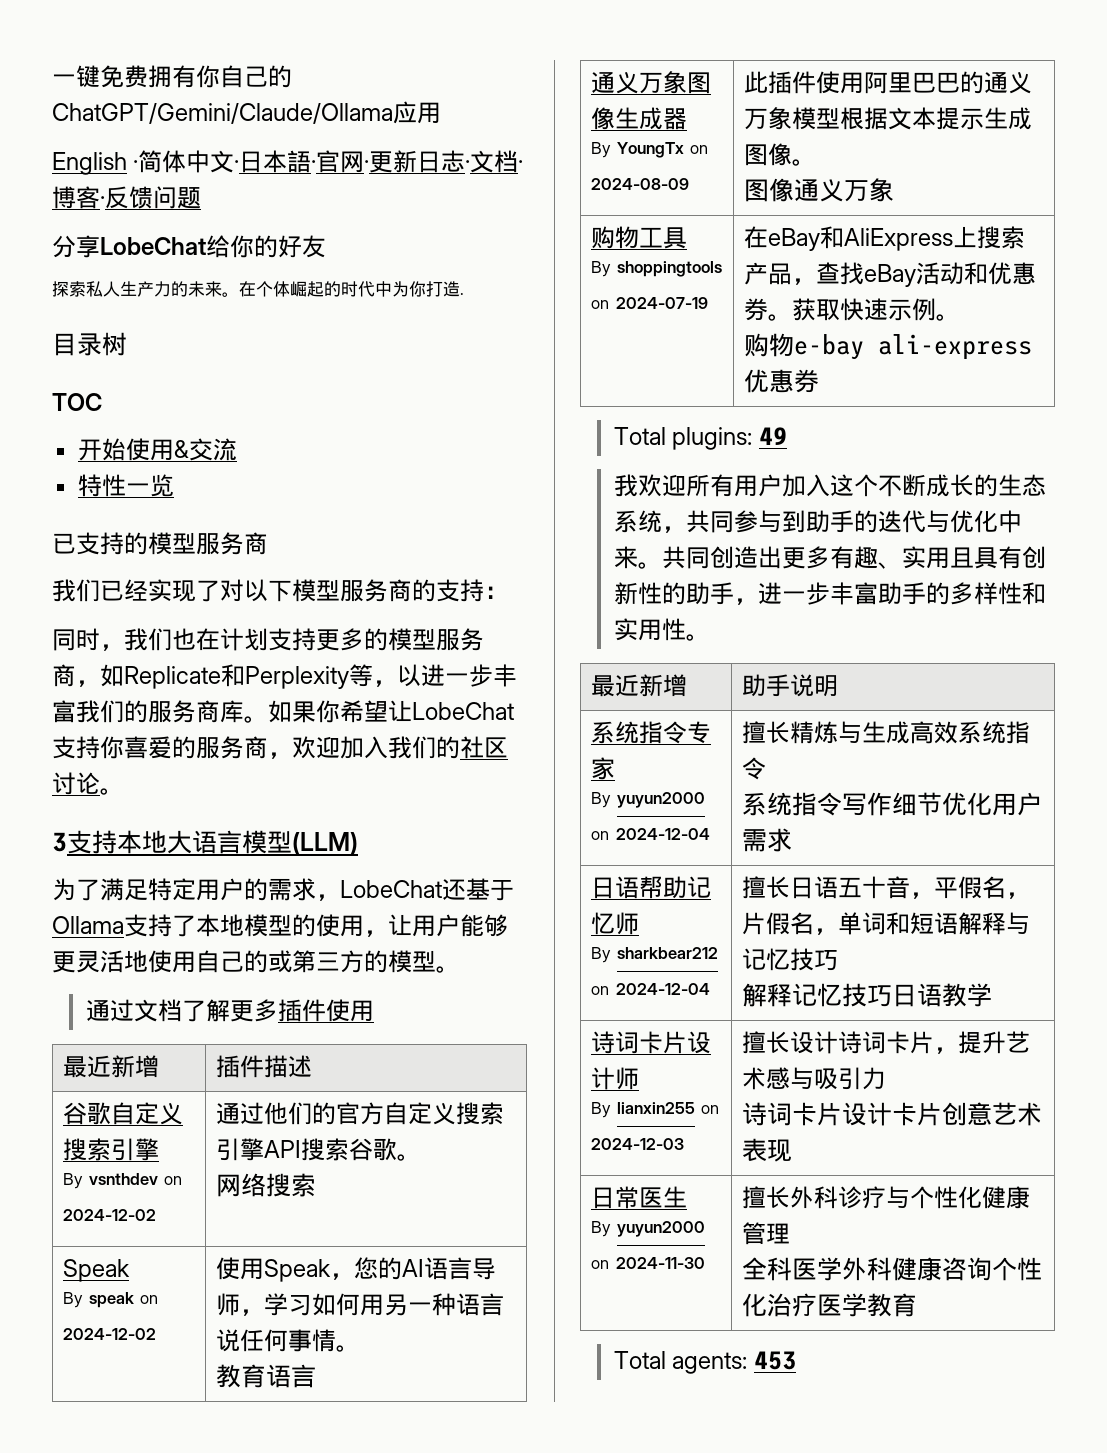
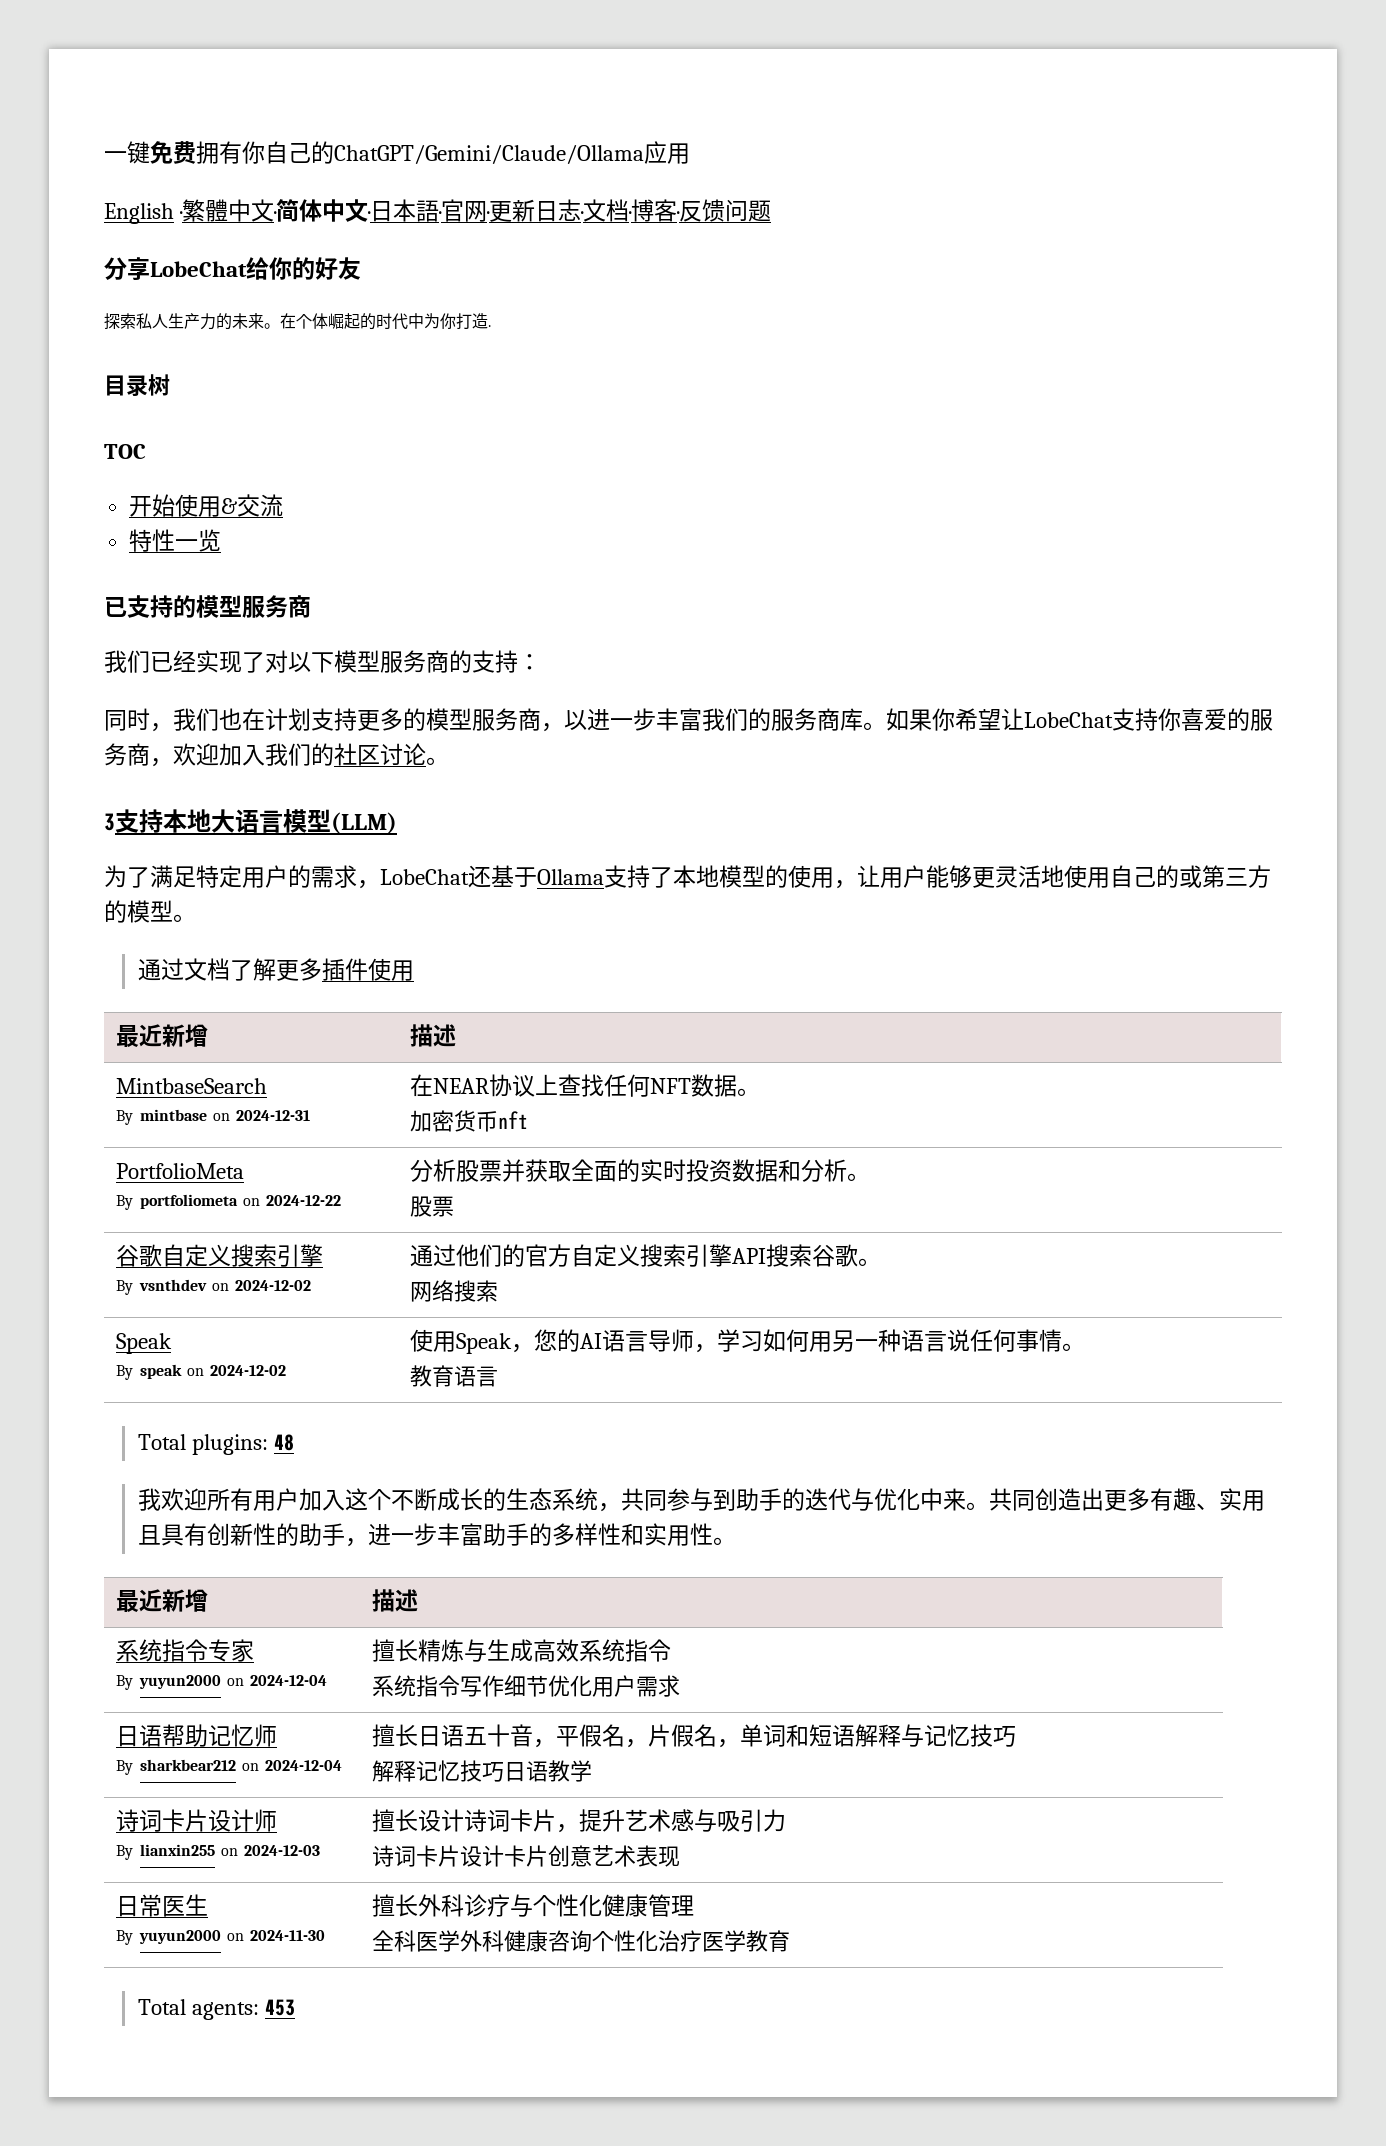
- English ·简体中文·日本語·官网·更新日志·文档·博客·反馈问题
+ English ·繁體中文·简体中文·日本語·官网·更新日志·文档·博客·反馈问题
- 同时，我们也在计划支持更多的模型服务商，如Replicate和Perplexity等，以进一步丰富我们的服务商库。
+ 同时，我们也在计划支持更多的模型服务商，以进一步丰富我们的服务商库。
  通过文档了解更多插件使用
- 最近新增 | 插件描述
+ 最近新增 | 描述
+ MintbaseSearch
+ By mintbase on 2024-12-31 | 在NEAR协议上查找任何NFT数据。
+ 加密货币nft
+ PortfolioMeta
+ By portfoliometa on 2024-12-22 | 分析股票并获取全面的实时投资数据和分析。
+ 股票
- 通义万象图像生成器
- By YoungTx on 2024-08-09 | 此插件使用阿里巴巴的通义万象模型根据文本提示生成图像。
- 图像通义万象
- 购物工具
- By shoppingtools on 2024-07-19 | 在eBay和AliExpress上搜索产品，查找eBay活动和优惠券。获取快速示例。
- 购物e-bay ali-express优惠券
- Total plugins: 49
+ Total plugins: 48
  共同创造出更多有趣、实用且具有创新性的助手，进一步丰富助手的多样性和实用性。
- 最近新增 | 助手说明
+ 最近新增 | 描述

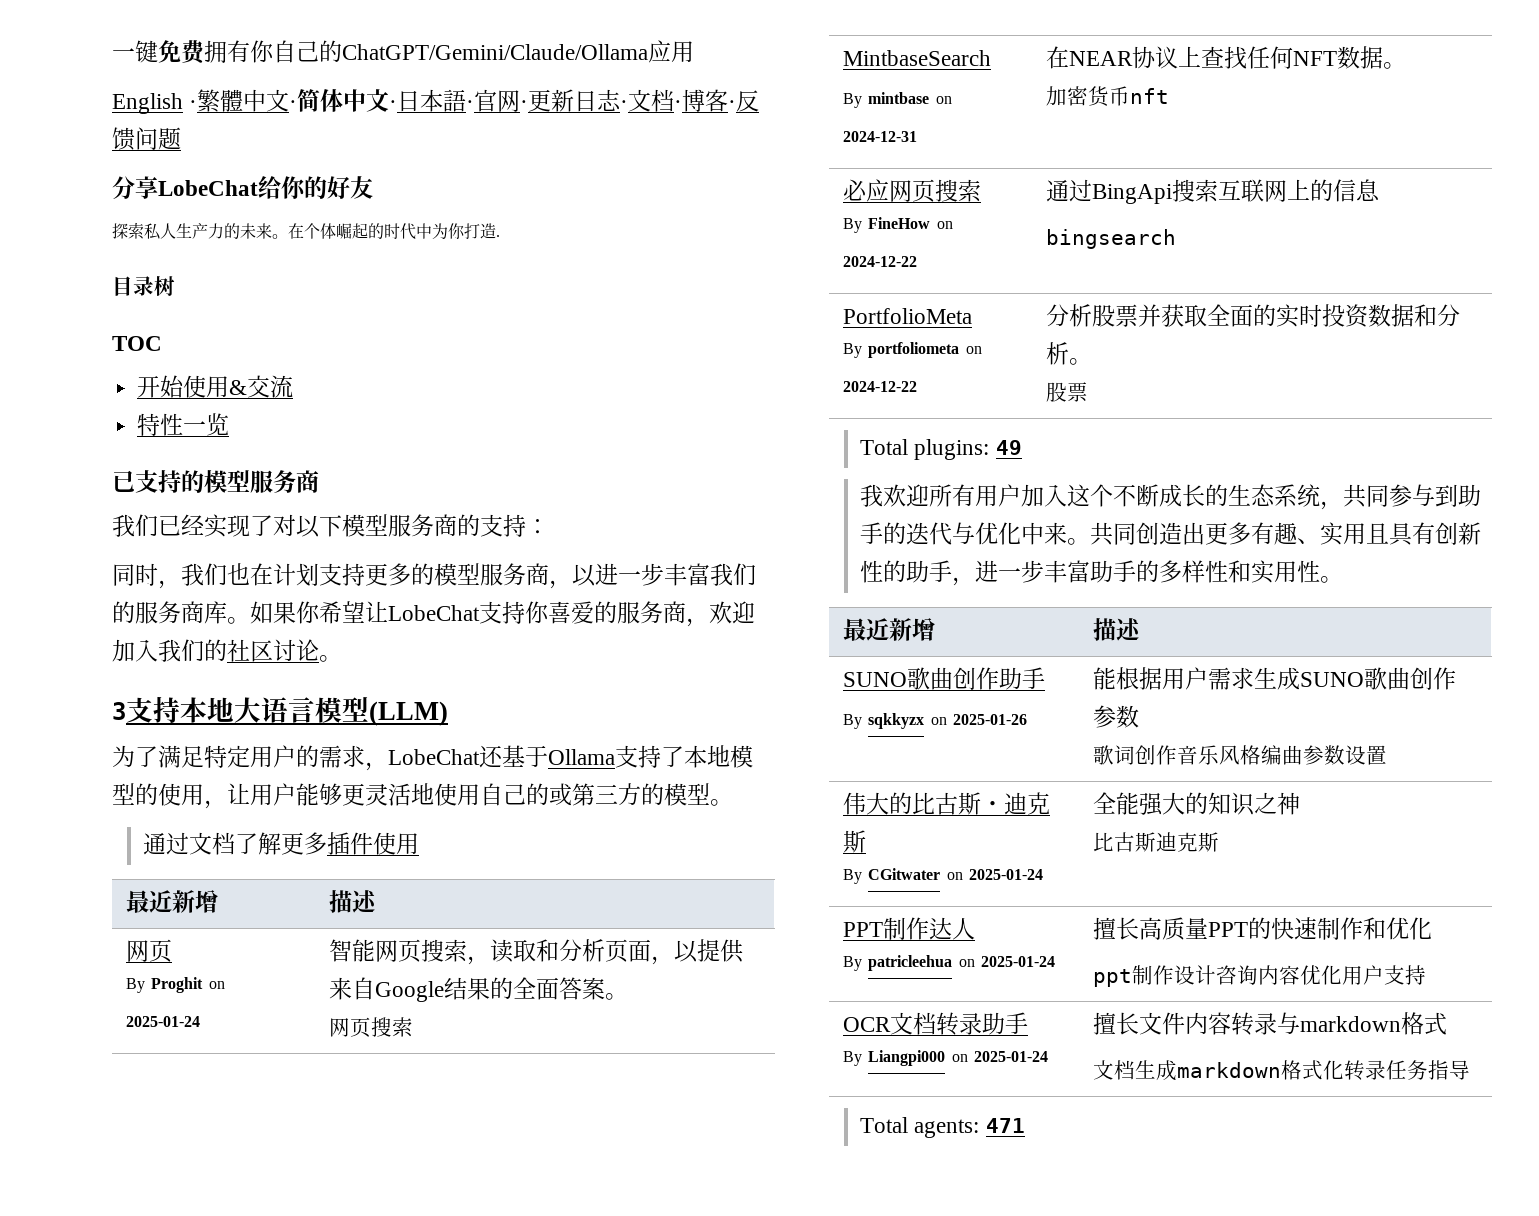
  通过文档了解更多插件使用
  最近新增 | 描述
+ 网页
+ By Proghit on 2025-01-24 | 智能网页搜索，读取和分析页面，以提供来自Google结果的全面答案。
+ 网页搜索
+ 必应网页搜索
+ By FineHow on 2024-12-22 | 通过BingApi搜索互联网上的信息
+ bingsearch
- 谷歌自定义搜索引擎
- By vsnthdev on 2024-12-02 | 通过他们的官方自定义搜索引擎API搜索谷歌。
- 网络搜索
- Speak
- By speak on 2024-12-02 | 使用Speak，您的AI语言导师，学习如何用另一种语言说任何事情。
- 教育语言
- Total plugins: 48
+ Total plugins: 49
- 系统指令专家
- By yuyun2000 on 2024-12-04 | 擅长精炼与生成高效系统指令
- 系统指令写作细节优化用户需求
- 日语帮助记忆师
- By sharkbear212 on 2024-12-04 | 擅长日语五十音，平假名，片假名，单词和短语解释与记忆技巧
- 解释记忆技巧日语教学
- 诗词卡片设计师
- By lianxin255 on 2024-12-03 | 擅长设计诗词卡片，提升艺术感与吸引力
- 诗词卡片设计卡片创意艺术表现
- 日常医生
- By yuyun2000 on 2024-11-30 | 擅长外科诊疗与个性化健康管理
- 全科医学外科健康咨询个性化治疗医学教育
+ SUNO歌曲创作助手
+ By sqkkyzx on 2025-01-26 | 能根据用户需求生成SUNO歌曲创作参数
+ 歌词创作音乐风格编曲参数设置
+ 伟大的比古斯・迪克斯
+ By CGitwater on 2025-01-24 | 全能强大的知识之神
+ 比古斯迪克斯
+ PPT制作达人
+ By patricleehua on 2025-01-24 | 擅长高质量PPT的快速制作和优化
+ ppt制作设计咨询内容优化用户支持
+ OCR文档转录助手
+ By Liangpi000 on 2025-01-24 | 擅长文件内容转录与markdown格式
+ 文档生成markdown格式化转录任务指导
- Total agents: 453
+ Total agents: 471

